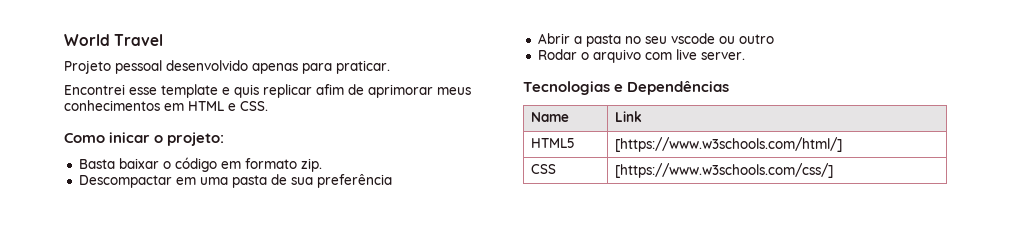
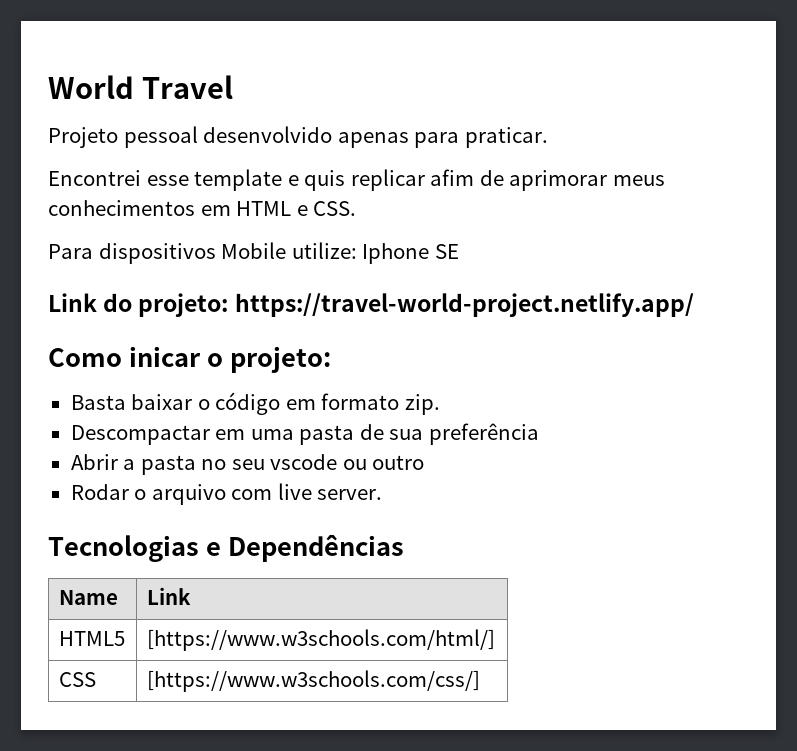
+ Para dispositivos Mobile utilize: Iphone SE
+ Link do projeto: https://travel-world-project.netlify.app/

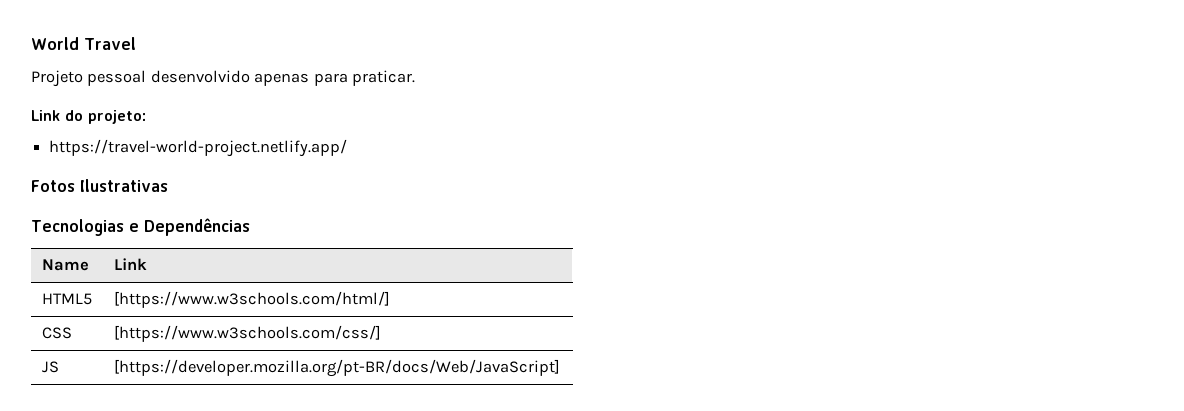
- Encontrei esse template e quis replicar afim de aprimorar meus conhecimentos em HTML e CSS.
- Para dispositivos Mobile utilize: Iphone SE
- Link do projeto: https://travel-world-project.netlify.app/
+ Link do projeto:
+ https://travel-world-project.netlify.app/
- Como inicar o projeto:
- Basta baixar o código em formato zip.
- Descompactar em uma pasta de sua preferência
- Abrir a pasta no seu vscode ou outro
- Rodar o arquivo com live server.
+ Fotos Ilustrativas
+ JS | [https://developer.mozilla.org/pt-BR/docs/Web/JavaScript]

